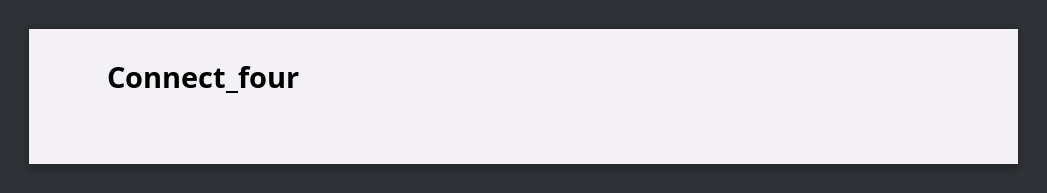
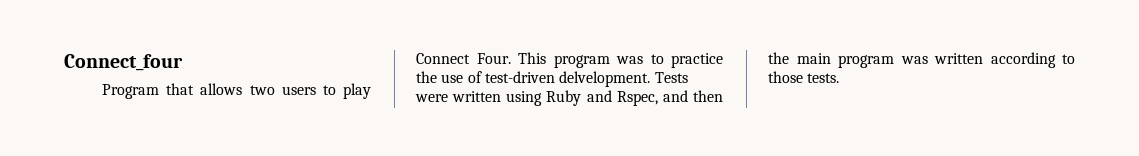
+ Program that allows two users to play Connect Four. This program was to practice the use of test-driven delvelopment. Tests were written using Ruby and Rspec, and then the main program was written according to those tests.

